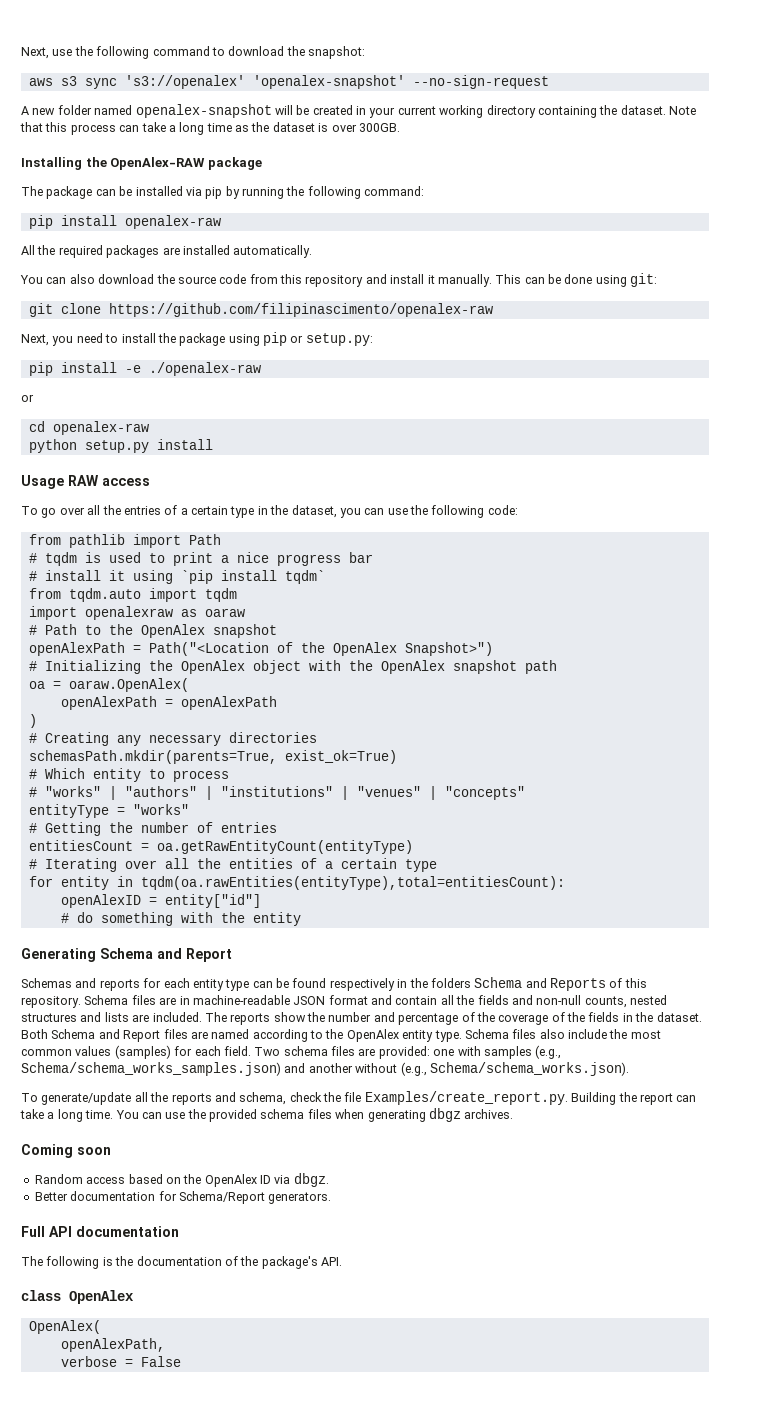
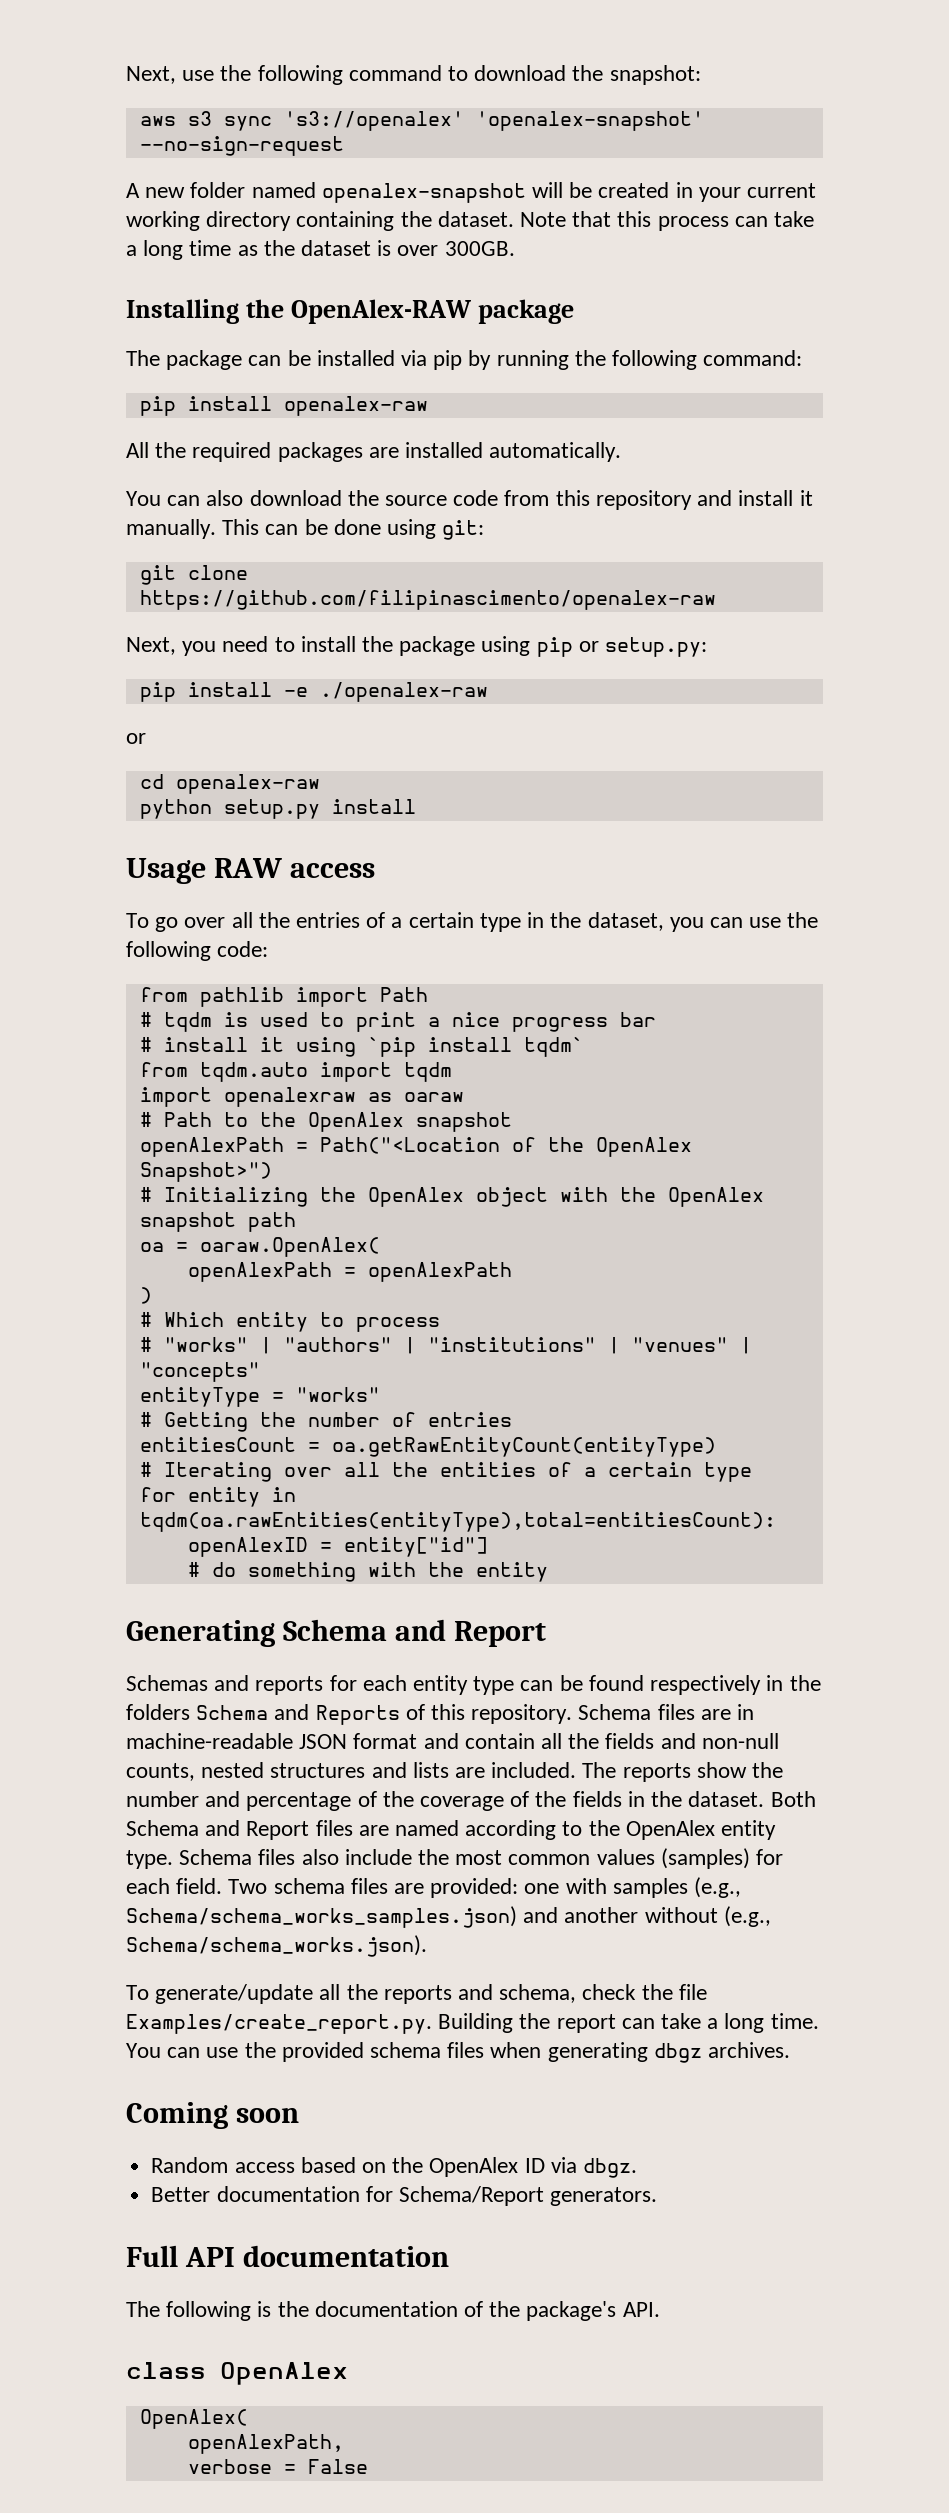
- # Creating any necessary directories
- schemasPath.mkdir(parents=True, exist_ok=True)

